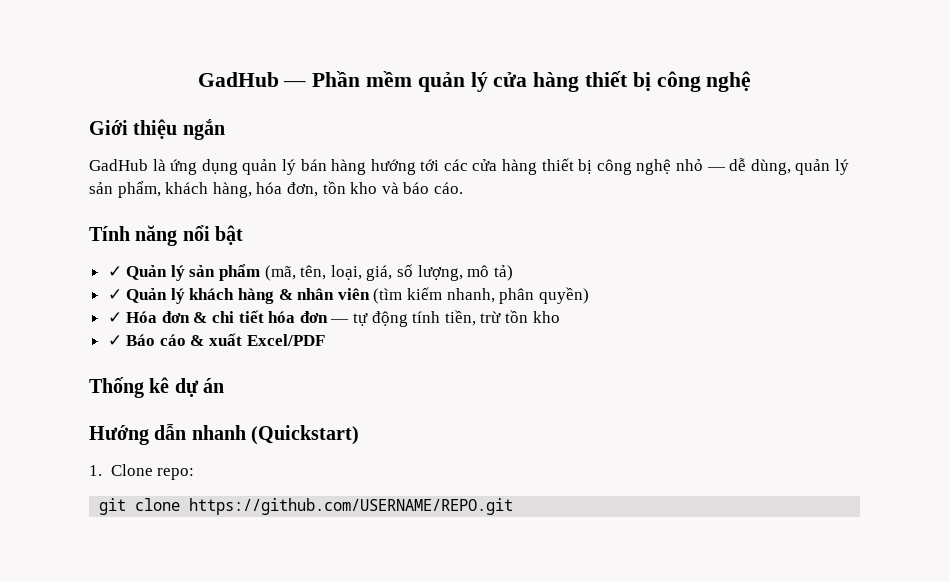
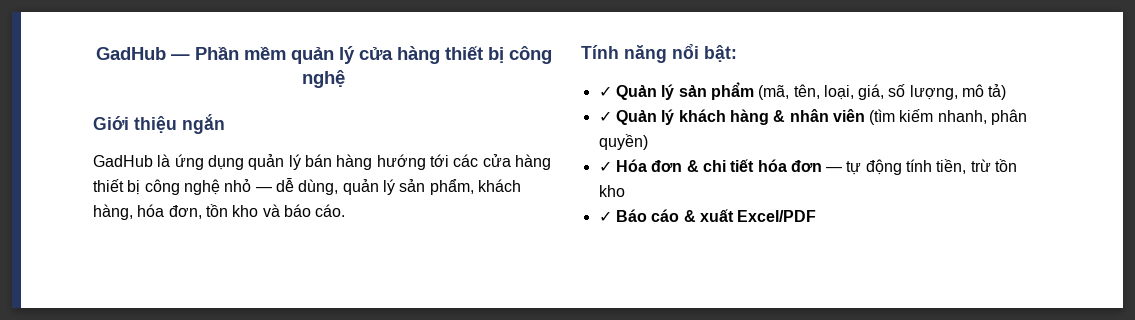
- Tính năng nổi bật
+ Tính năng nổi bật:
- Thống kê dự án
- Hướng dẫn nhanh (Quickstart)
- 1. Clone repo:
- git clone https://github.com/USERNAME/REPO.git

